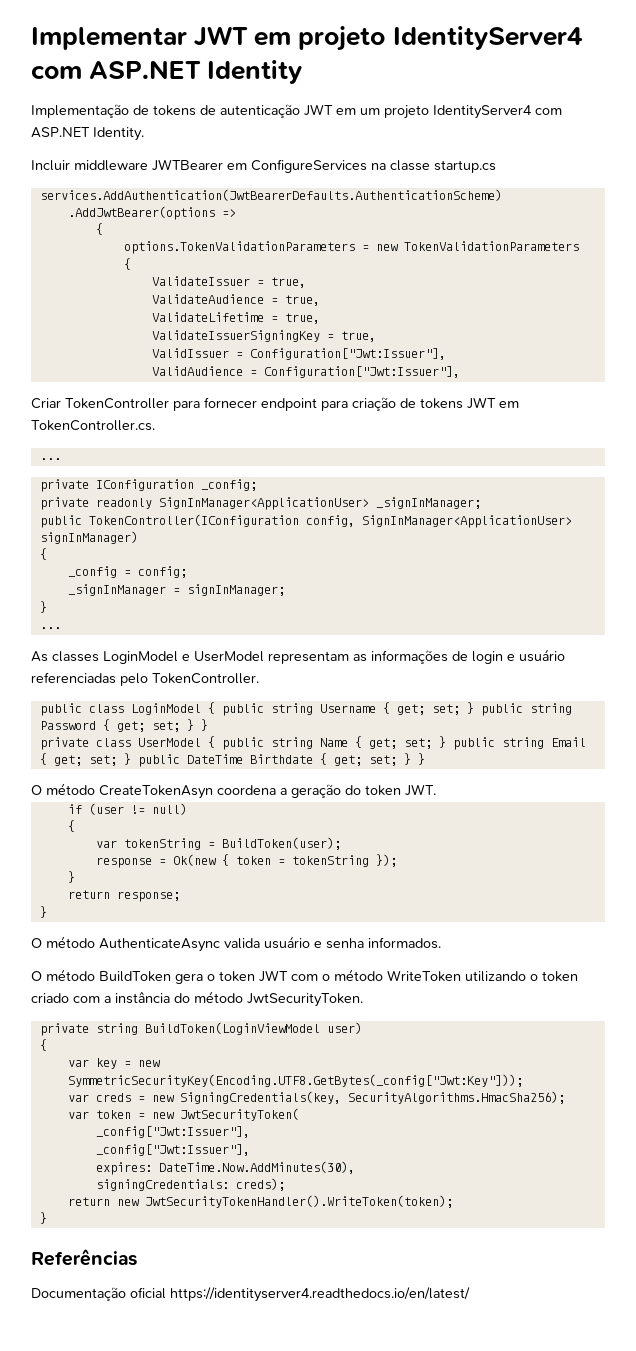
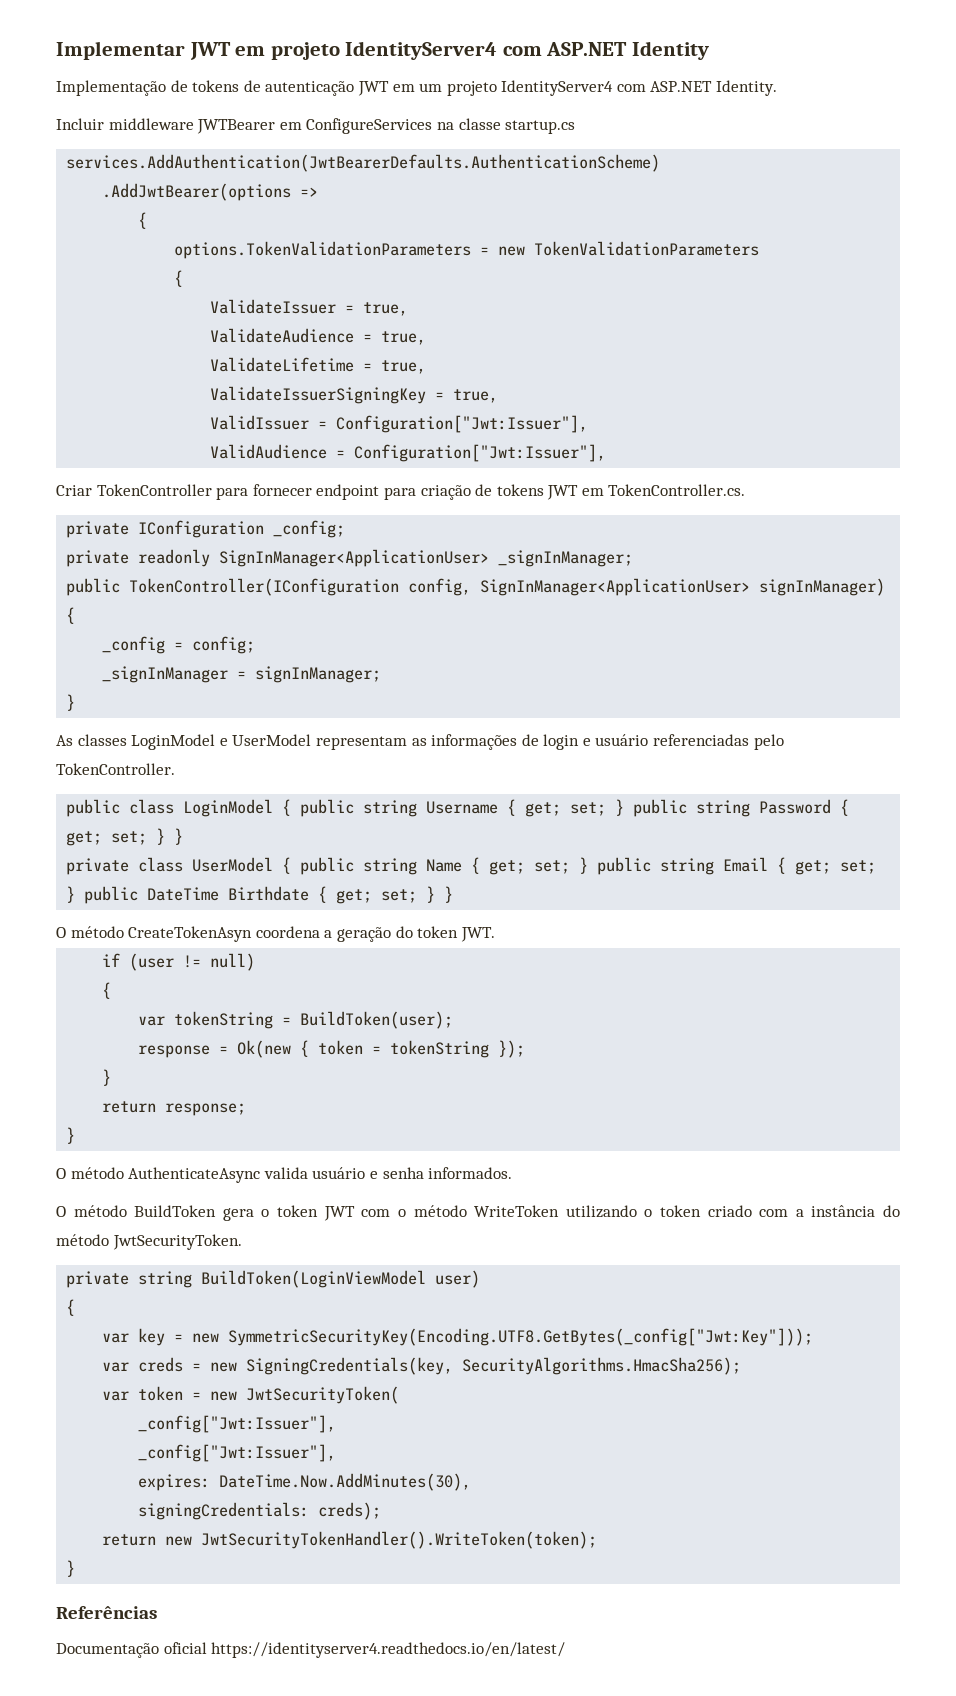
  Criar TokenController para fornecer endpoint para criação de tokens JWT em TokenController.cs.
- ...
  _signInManager = signInManager;
  }
- ...

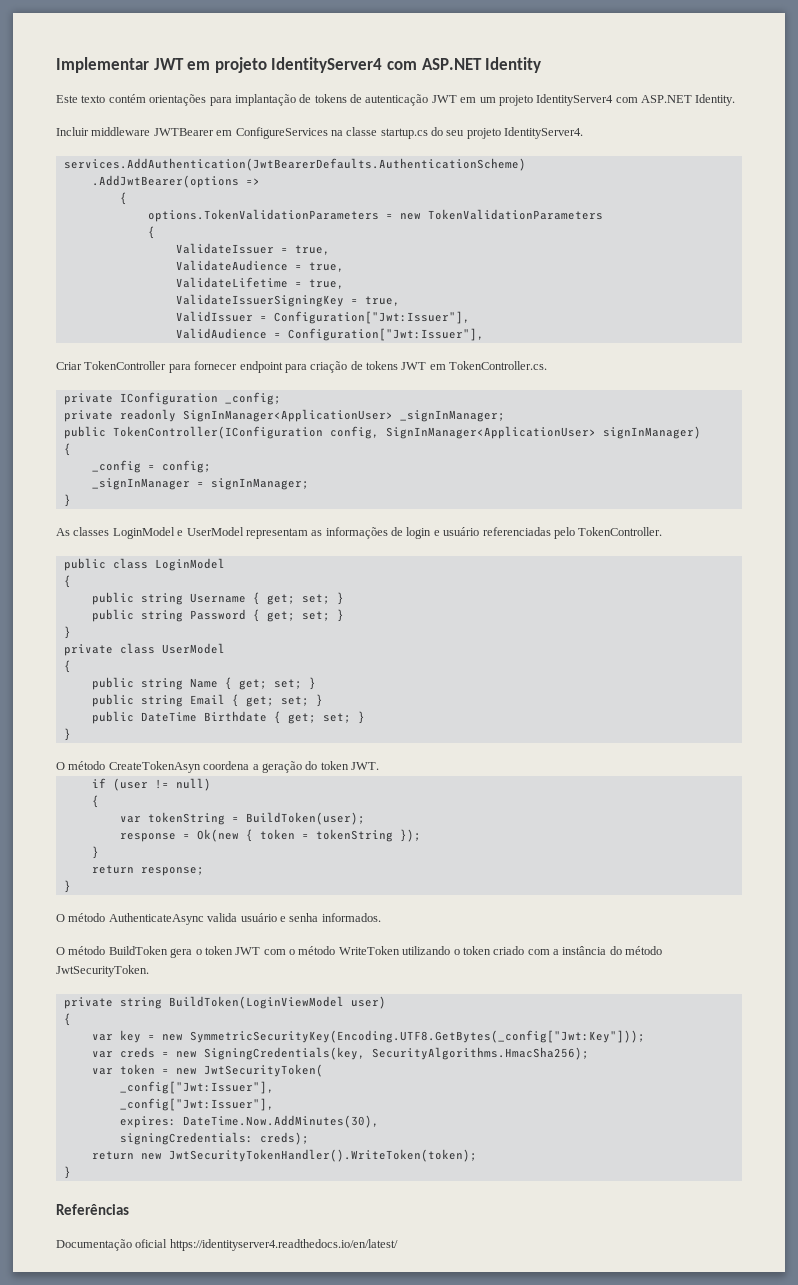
- Implementação de tokens de autenticação JWT em um projeto IdentityServer4 com ASP.NET Identity.
+ Este texto contém orientações para implantação de tokens de autenticação JWT em um projeto IdentityServer4 com ASP.NET Identity.
- Incluir middleware JWTBearer em ConfigureServices na classe startup.cs
+ Incluir middleware JWTBearer em ConfigureServices na classe startup.cs do seu projeto IdentityServer4.
- public class LoginModel { public string Username { get; set; } public string Password { get; set; } }
+ public class LoginModel
+ {
+ public string Username { get; set; }
+ public string Password { get; set; }
+ }
- private class UserModel { public string Name { get; set; } public string Email { get; set; } public DateTime Birthdate { get; set; } }
+ private class UserModel
+ {
+ public string Name { get; set; }
+ public string Email { get; set; }
+ public DateTime Birthdate { get; set; }
+ }

